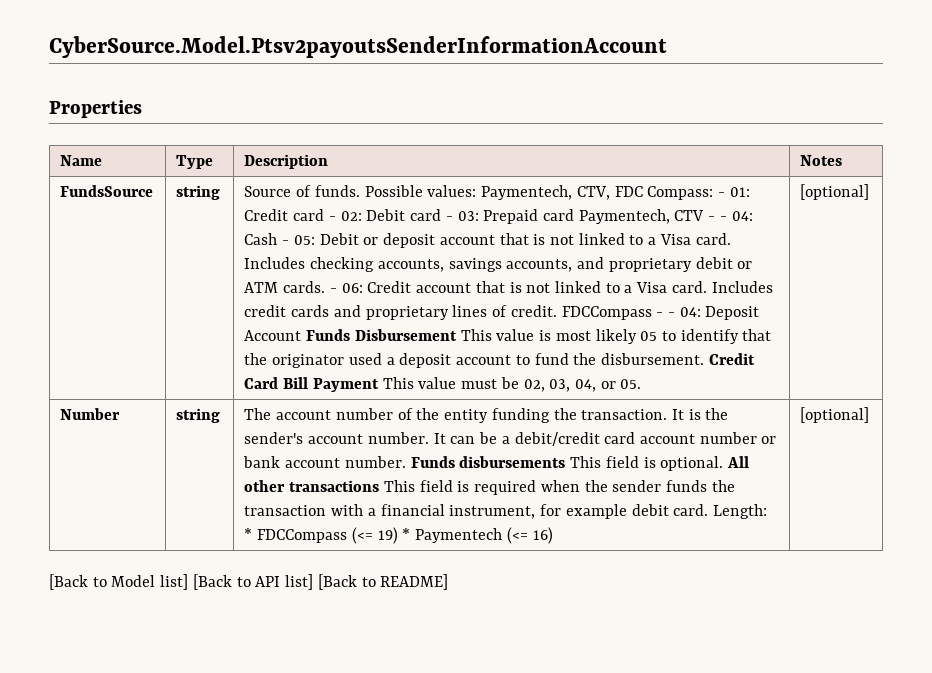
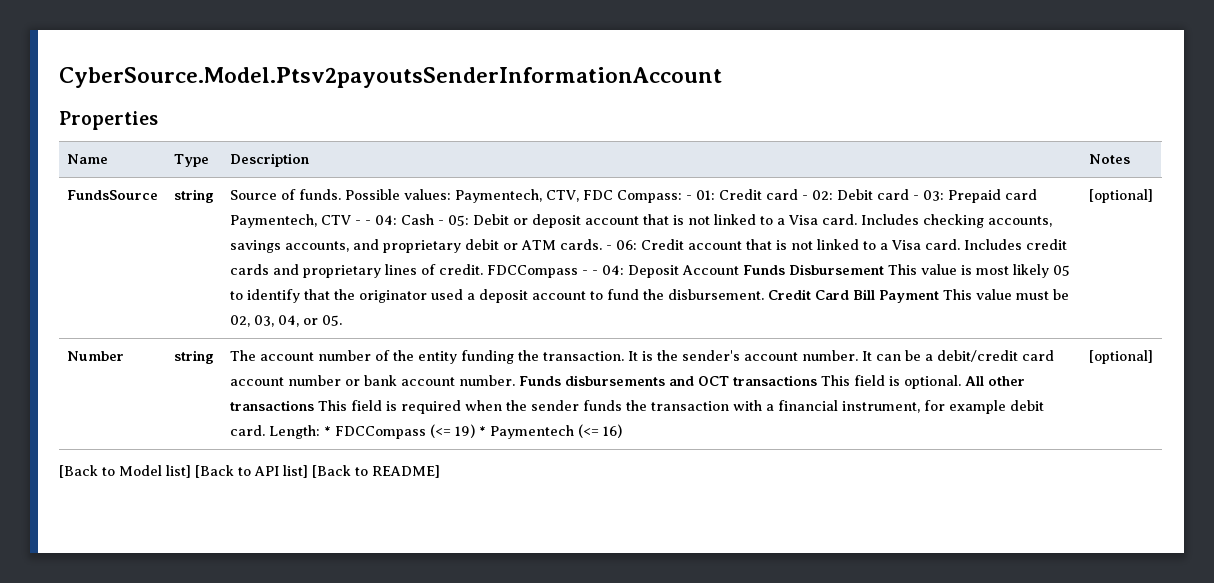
- Funds disbursements This field is optional.
+ Funds disbursements and OCT transactions This field is optional.

